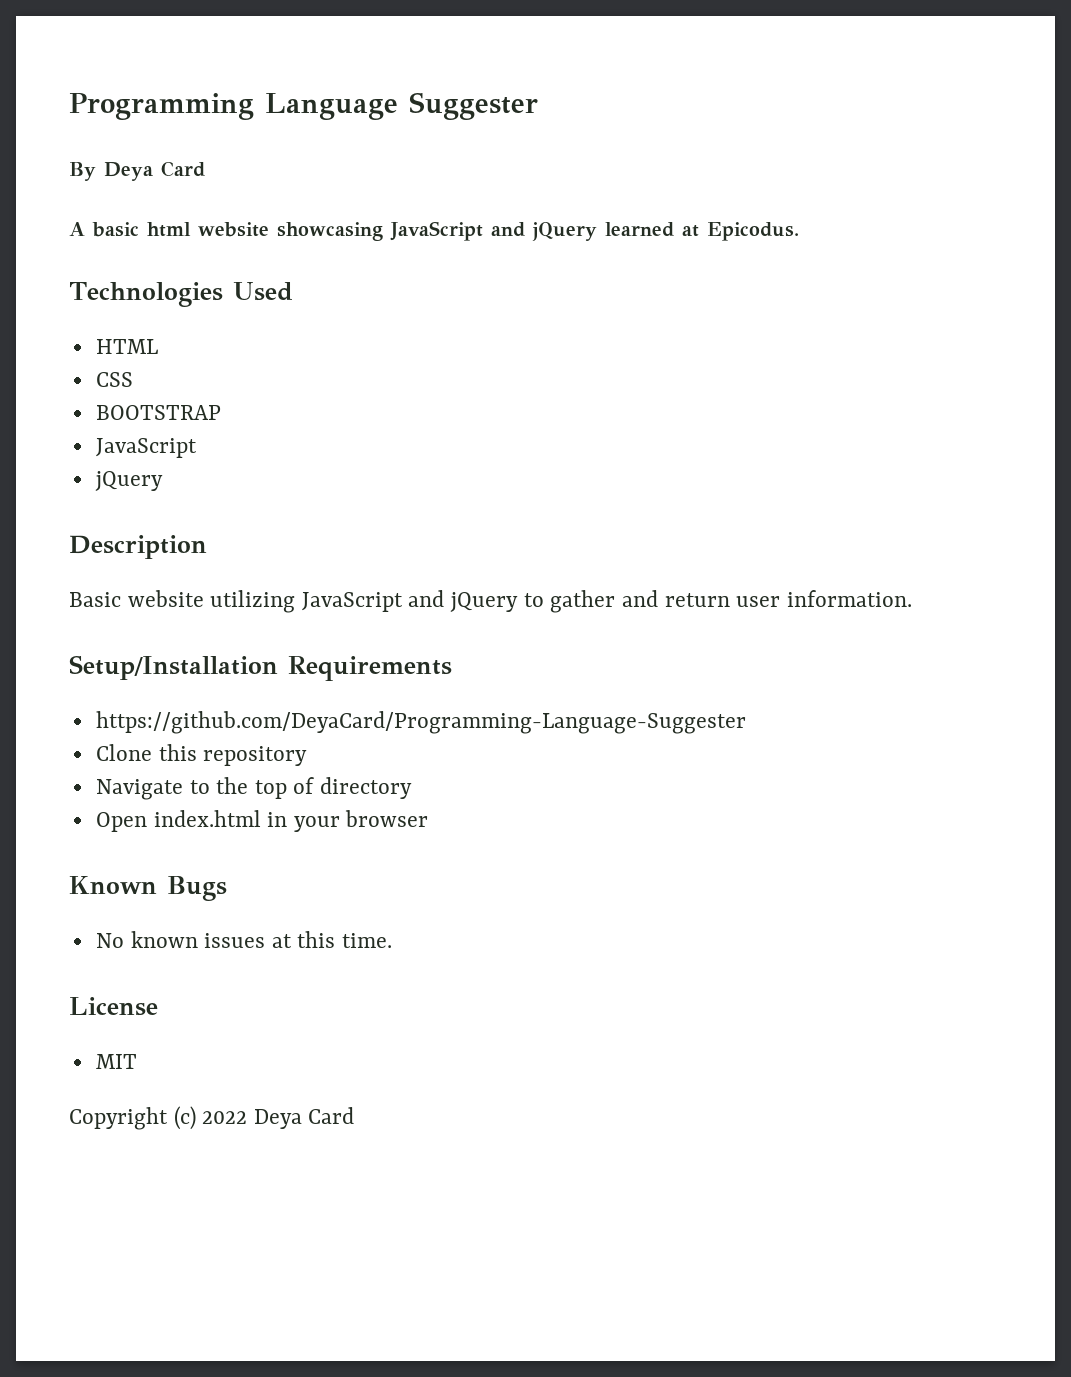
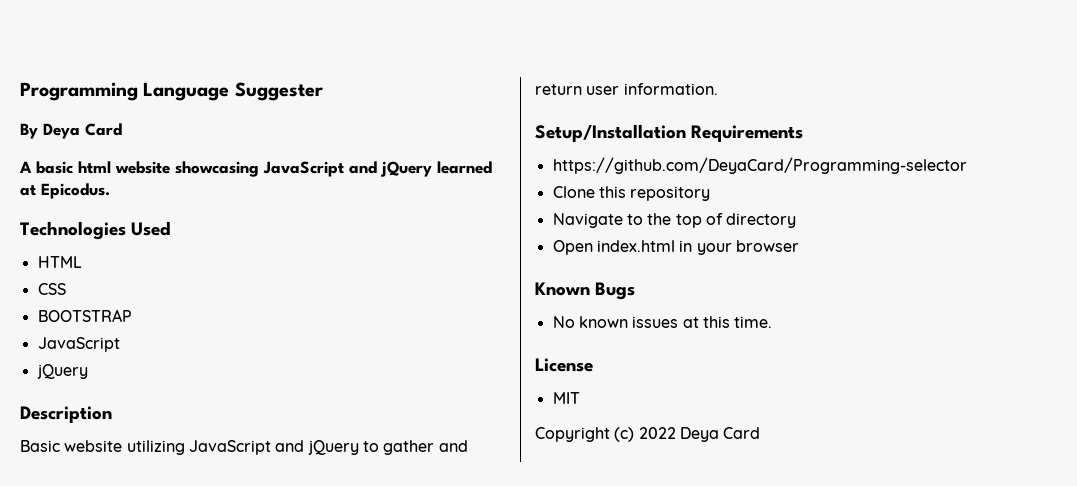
- https://github.com/DeyaCard/Programming-Language-Suggester
+ https://github.com/DeyaCard/Programming-selector

